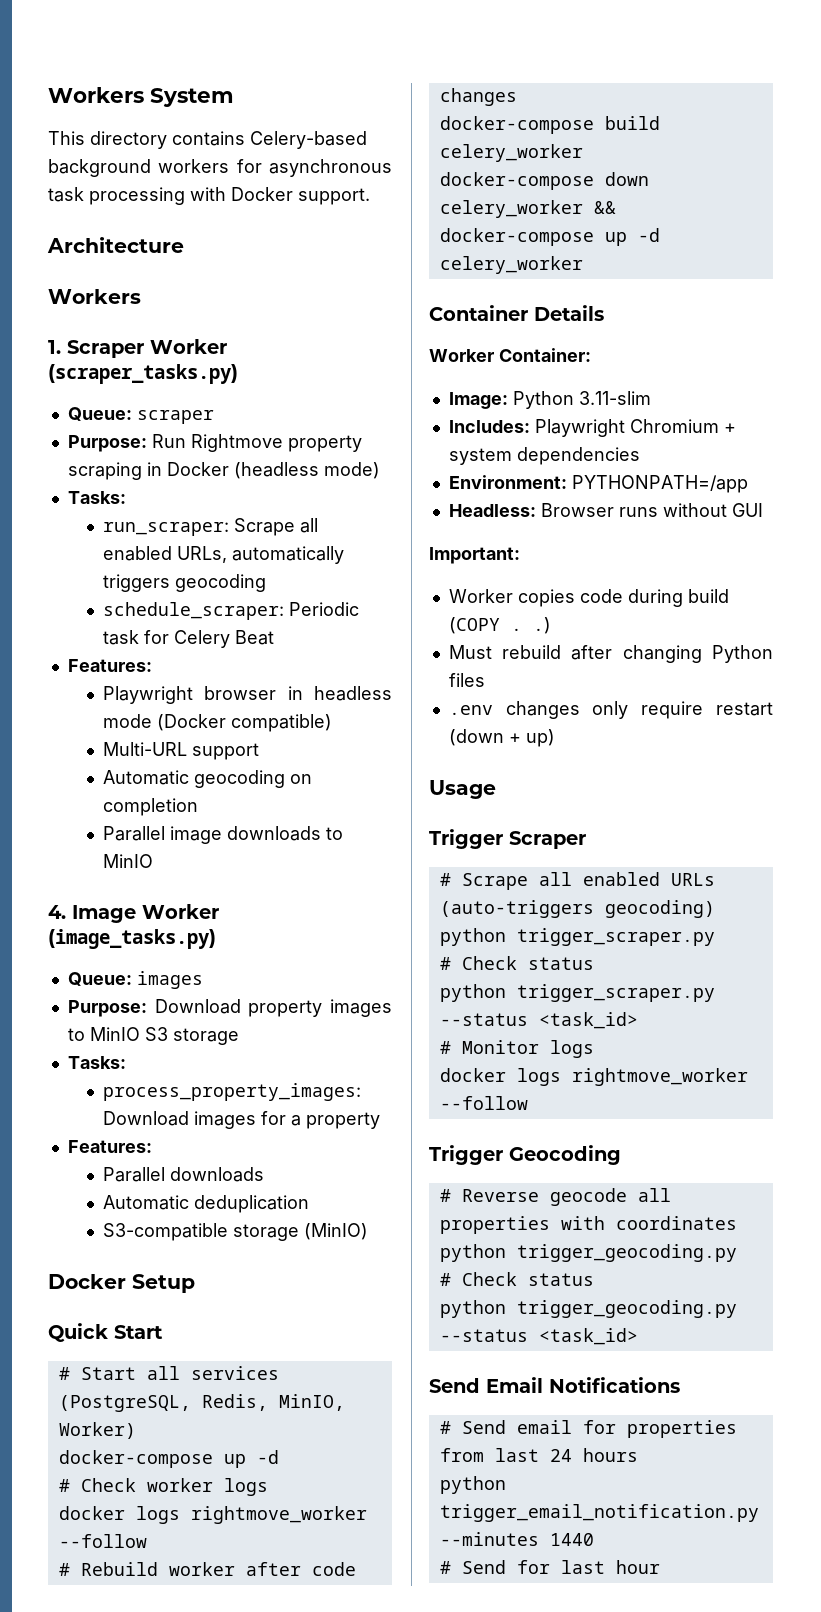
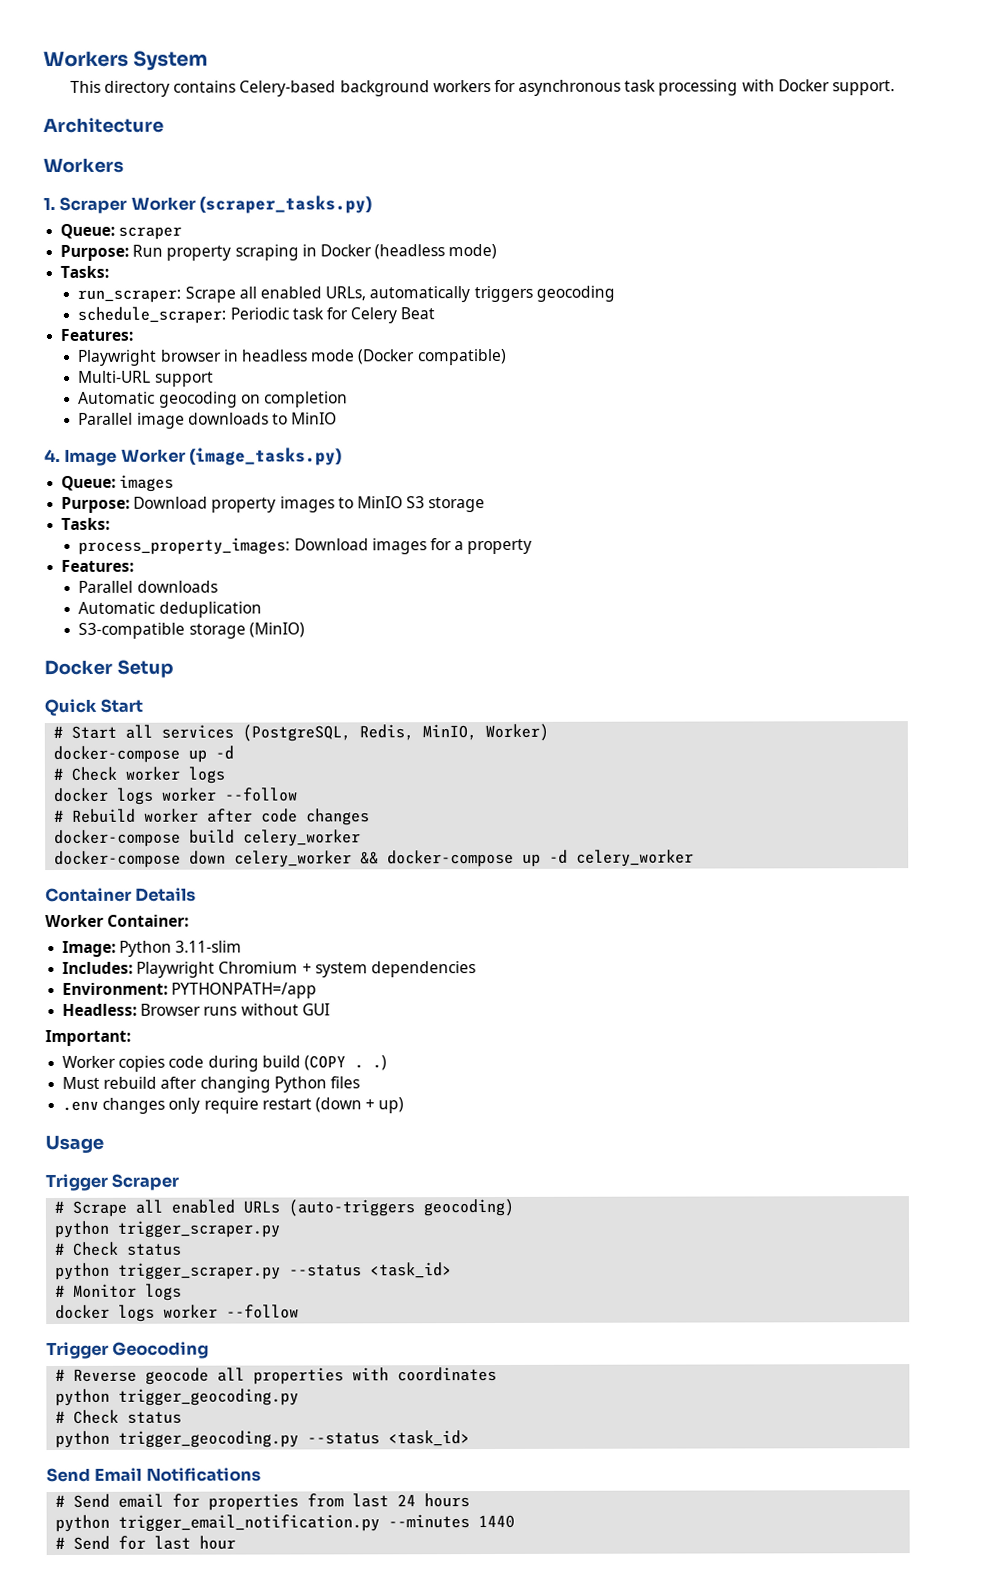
- Purpose: Run Rightmove property scraping in Docker (headless mode)
+ Purpose: Run property scraping in Docker (headless mode)
  # Check worker logs
- docker logs rightmove_worker --follow
+ docker logs worker --follow
  # Monitor logs
- docker logs rightmove_worker --follow
+ docker logs worker --follow

